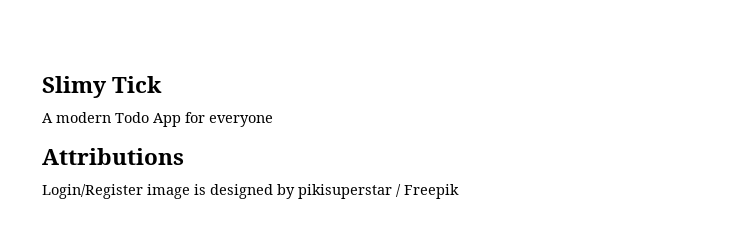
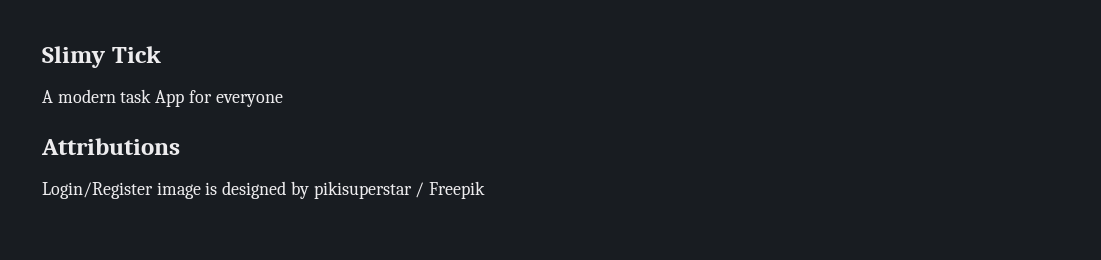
- A modern Todo App for everyone
+ A modern task App for everyone

